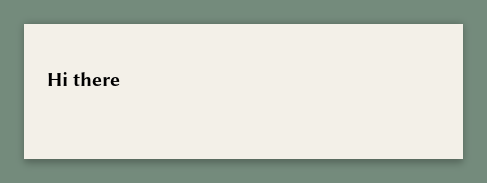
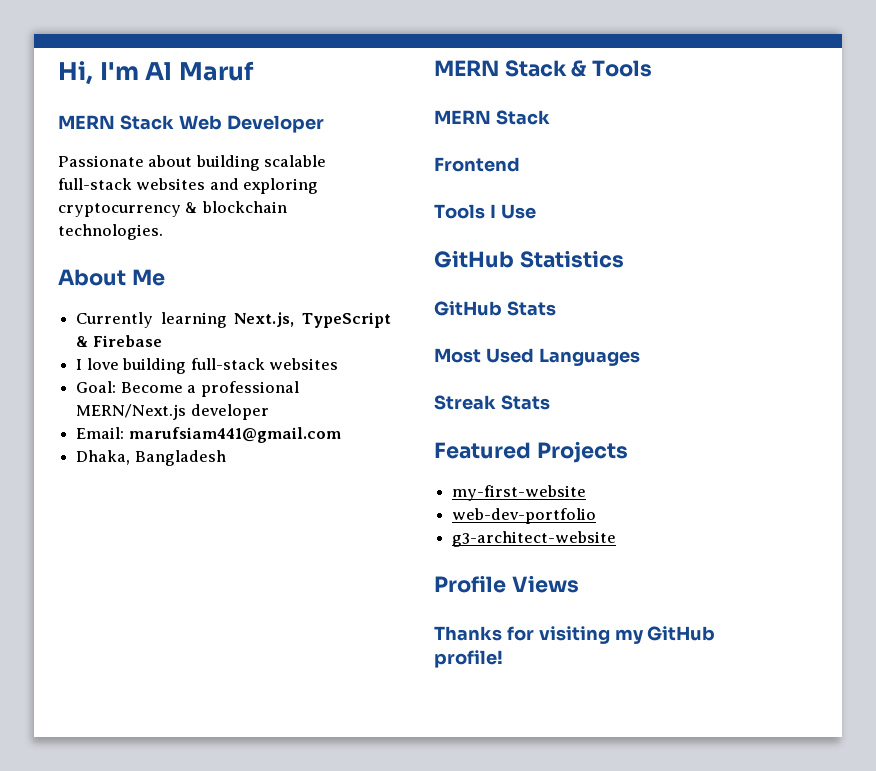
- Hi there
+ Hi, I'm Al Maruf
+ MERN Stack Web Developer
+ Passionate about building scalable full-stack websites and exploring cryptocurrency & blockchain technologies.
+ About Me
+ Currently learning Next.js, TypeScript & Firebase
+ I love building full-stack websites
+ Goal: Become a professional MERN/Next.js developer
+ Email: marufsiam441@gmail.com
+ Dhaka, Bangladesh
+ MERN Stack & Tools
+ MERN Stack
+ Frontend
+ Tools I Use
+ GitHub Statistics
+ GitHub Stats
+ Most Used Languages
+ Streak Stats
+ Featured Projects
+ my-first-website
+ web-dev-portfolio
+ g3-architect-website
+ Profile Views
+ Thanks for visiting my GitHub profile!

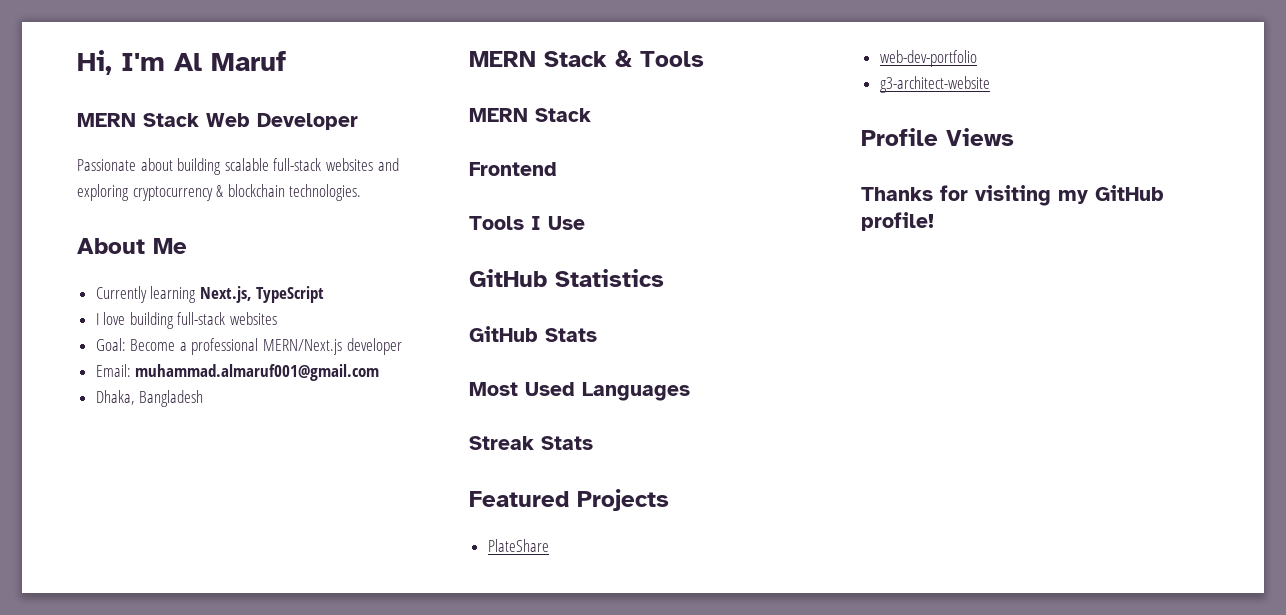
- Currently learning Next.js, TypeScript & Firebase
+ Currently learning Next.js, TypeScript
- Email: marufsiam441@gmail.com
+ Email: muhammad.almaruf001@gmail.com
- my-first-website
+ PlateShare

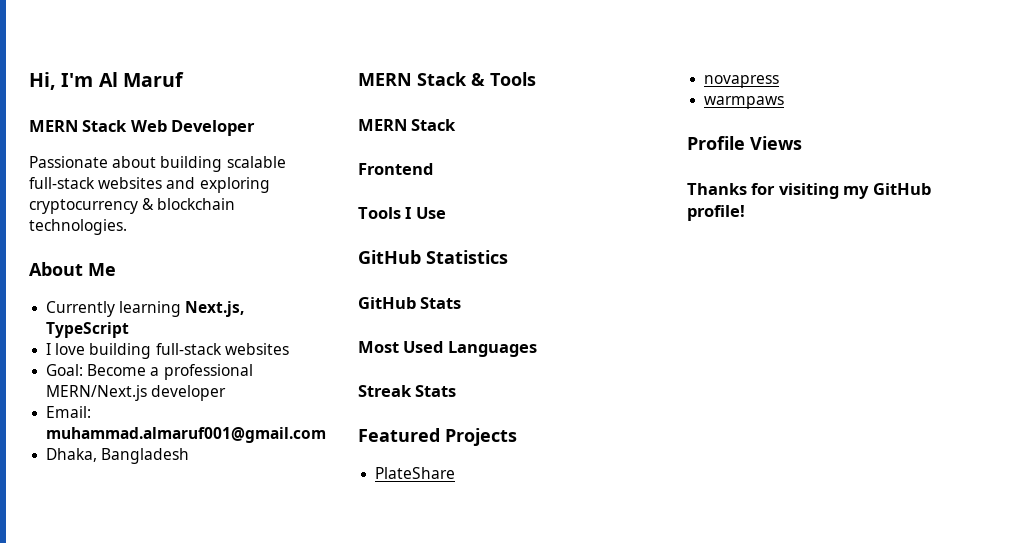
- web-dev-portfolio
- g3-architect-website
+ novapress
+ warmpaws

